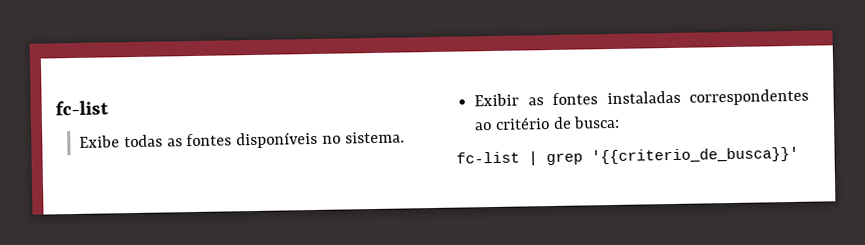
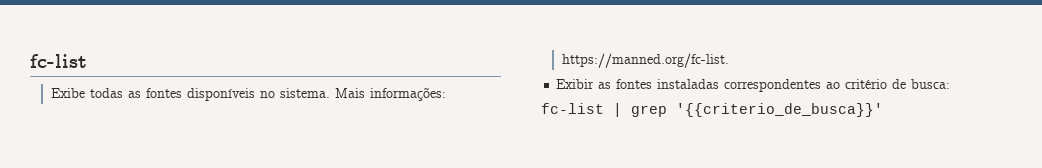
+ Mais informações: https://manned.org/fc-list.

